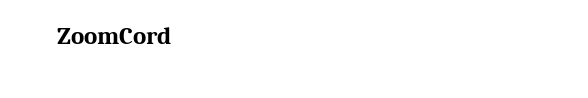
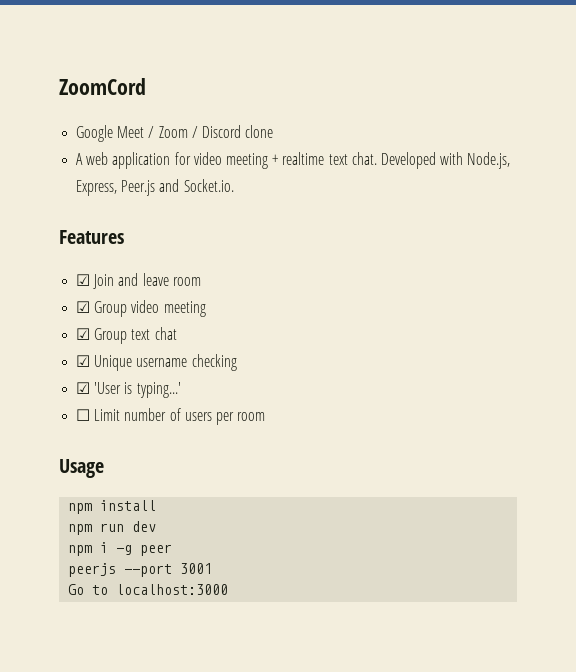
+ Google Meet / Zoom / Discord clone
+ A web application for video meeting + realtime text chat. Developed with Node.js, Express, Peer.js and Socket.io.
+ Features
+ ☑ Join and leave room
+ ☑ Group video meeting
+ ☑ Group text chat
+ ☑ Unique username checking
+ ☑ 'User is typing...'
+ ☐ Limit number of users per room
+ Usage
+ npm install
+ npm run dev
+ npm i -g peer
+ peerjs --port 3001
+ Go to localhost:3000

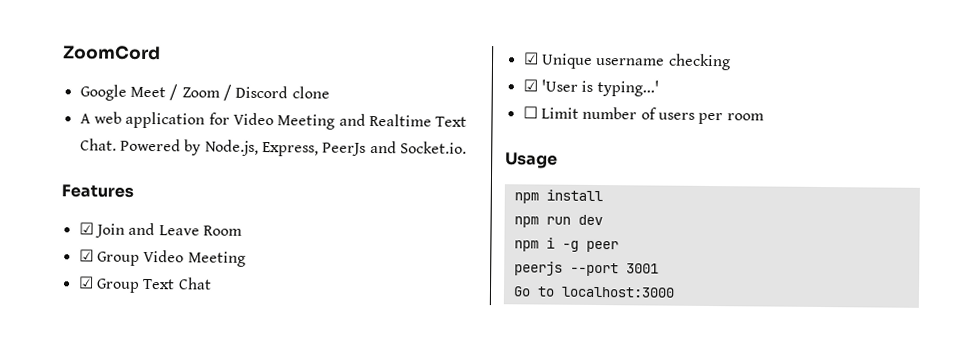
- A web application for video meeting + realtime text chat. Developed with Node.js, Express, Peer.js and Socket.io.
+ A web application for Video Meeting and Realtime Text Chat. Powered by Node.js, Express, PeerJs and Socket.io.
- ☑ Join and leave room
- ☑ Group video meeting
- ☑ Group text chat
+ ☑ Join and Leave Room
+ ☑ Group Video Meeting
+ ☑ Group Text Chat

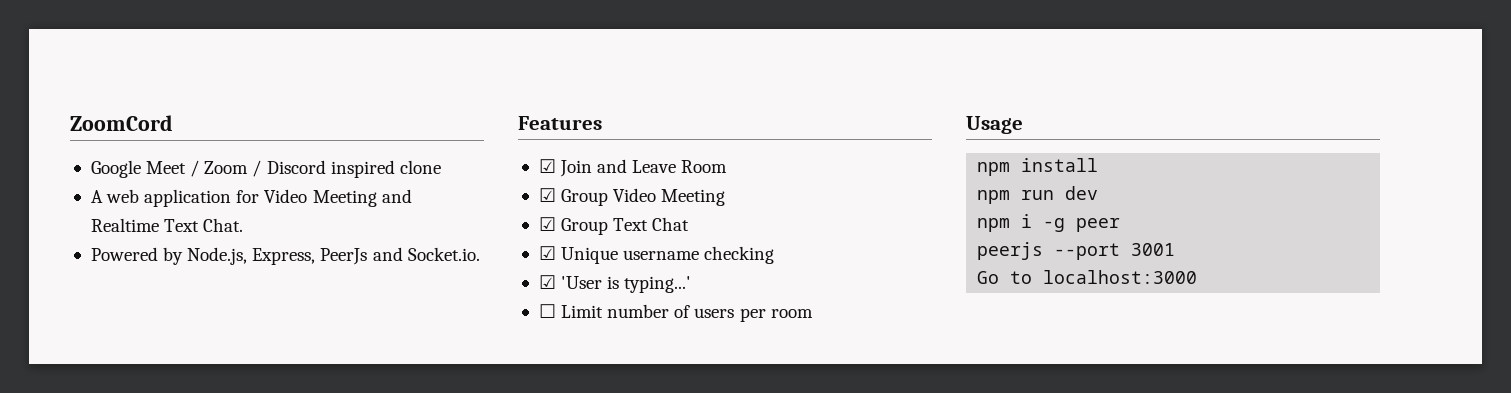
- Google Meet / Zoom / Discord clone
+ Google Meet / Zoom / Discord inspired clone
- A web application for Video Meeting and Realtime Text Chat. Powered by Node.js, Express, PeerJs and Socket.io.
+ A web application for Video Meeting and Realtime Text Chat.
+ Powered by Node.js, Express, PeerJs and Socket.io.

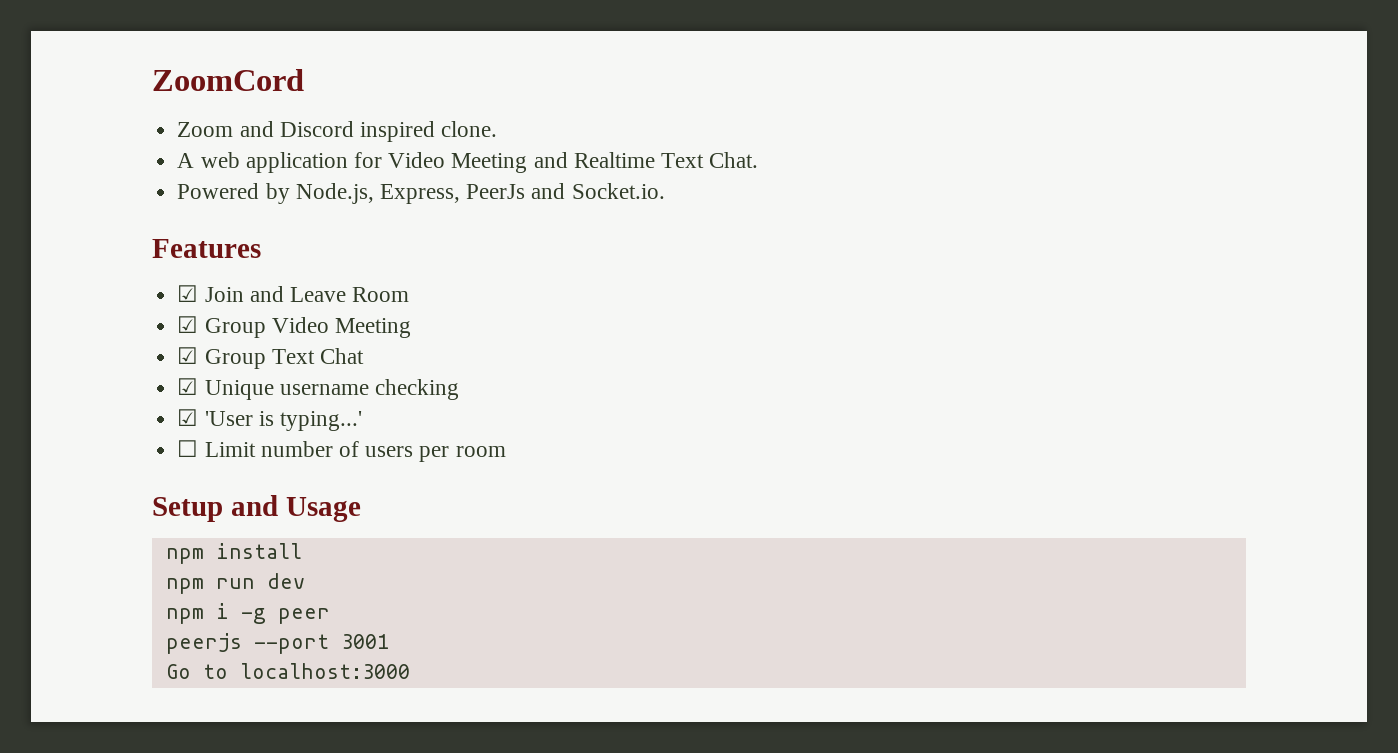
- Google Meet / Zoom / Discord inspired clone
+ Zoom and Discord inspired clone.
- Usage
+ Setup and Usage

